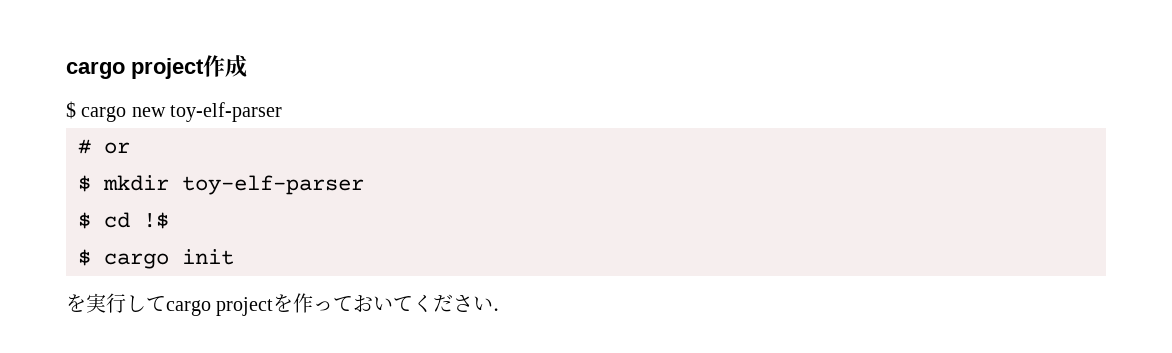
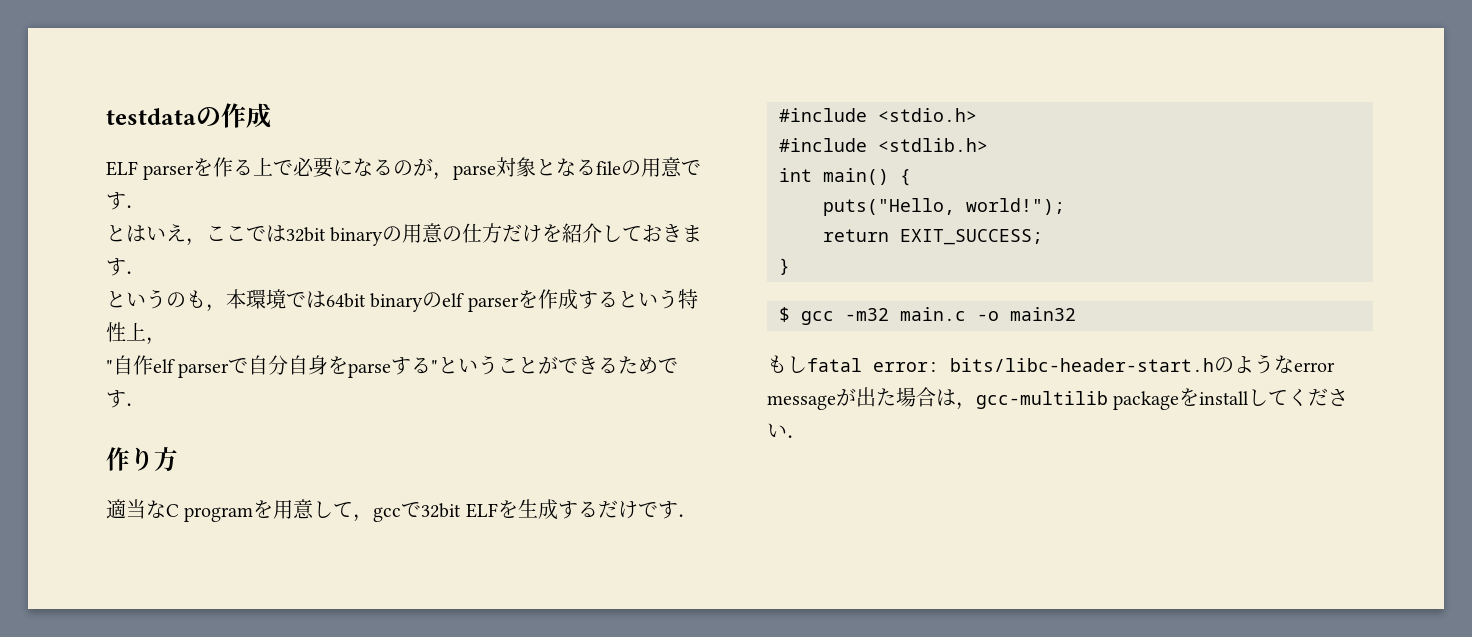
- cargo project作成
+ testdataの作成
- $ cargo new toy-elf-parser
- # or
- $ mkdir toy-elf-parser
- $ cd !$
- $ cargo init
- を実行してcargo projectを作っておいてください．
+ ELF parserを作る上で必要になるのが，parse対象となるfileの用意です．
+ とはいえ，ここでは32bit binaryの用意の仕方だけを紹介しておきます．
+ というのも，本環境では64bit binaryのelf parserを作成するという特性上，
+ "自作elf parserで自分自身をparseする"ということができるためです．
+ 作り方
+ 適当なC programを用意して，gccで32bit ELFを生成するだけです．
+ #include <stdio.h>
+ #include <stdlib.h>
+ int main() {
+ puts("Hello, world!");
+ return EXIT_SUCCESS;
+ }
+ $ gcc -m32 main.c -o main32
+ もしfatal error: bits/libc-header-start.hのようなerror messageが出た場合は，gcc-multilib packageをinstallしてください．

